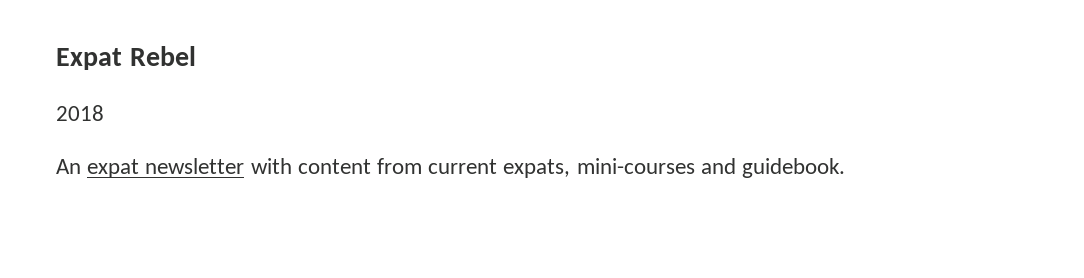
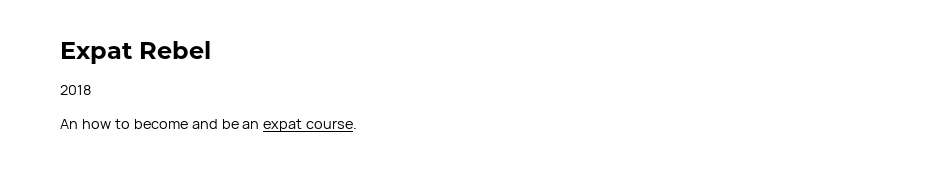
- An expat newsletter with content from current expats, mini-courses and guidebook.
+ An how to become and be an expat course.

